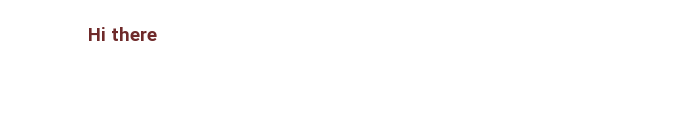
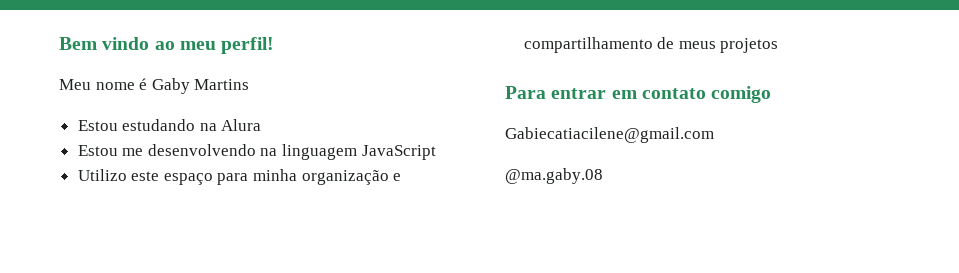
- Hi there
+ Bem vindo ao meu perfil!
+ Meu nome é Gaby Martins
+ Estou estudando na Alura
+ Estou me desenvolvendo na linguagem JavaScript
+ Utilizo este espaço para minha organização e compartilhamento de meus projetos
+ Para entrar em contato comigo
+ Gabiecatiacilene@gmail.com
+ @ma.gaby.08

